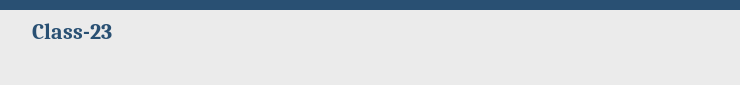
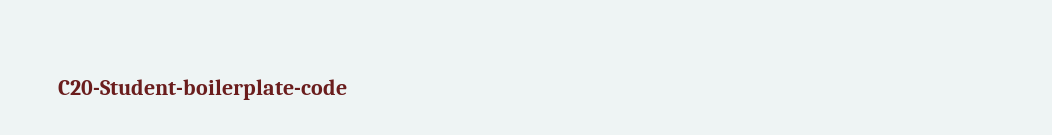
- Class-23
+ C20-Student-boilerplate-code

